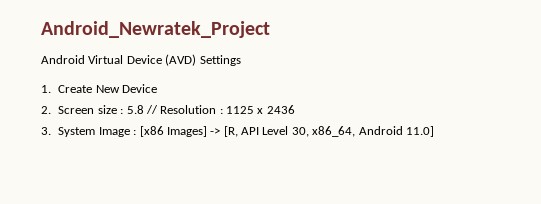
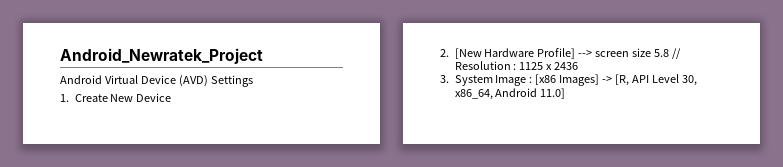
- 2. Screen size : 5.8 // Resolution : 1125 x 2436
+ 2. [New Hardware Profile] --> screen size 5.8 // Resolution : 1125 x 2436

